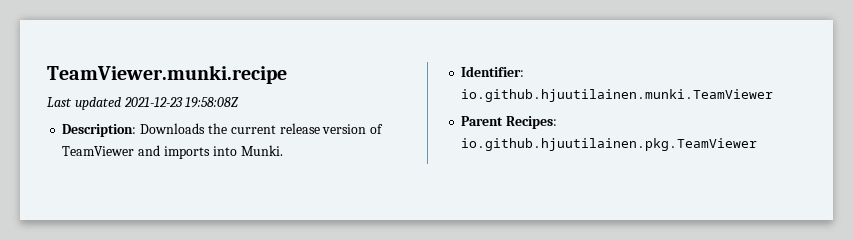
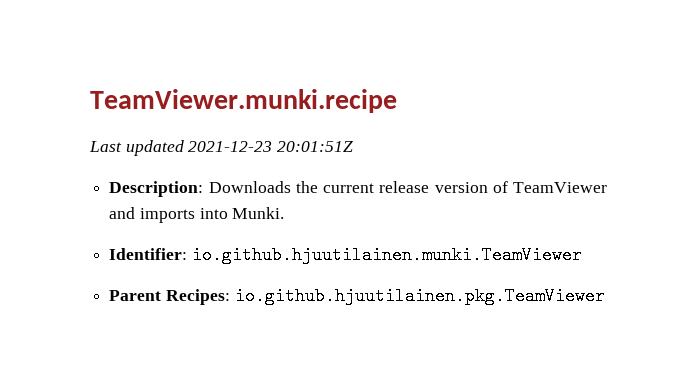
- Last updated 2021-12-23 19:58:08Z
+ Last updated 2021-12-23 20:01:51Z

